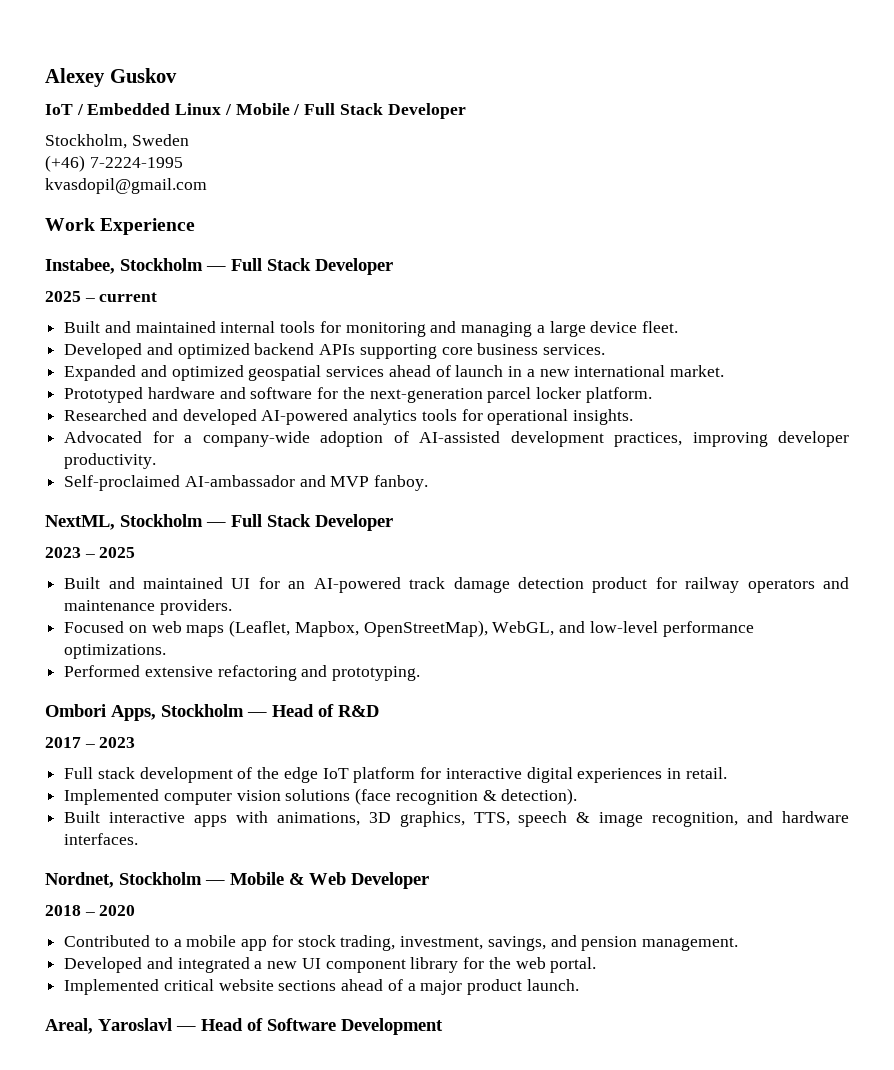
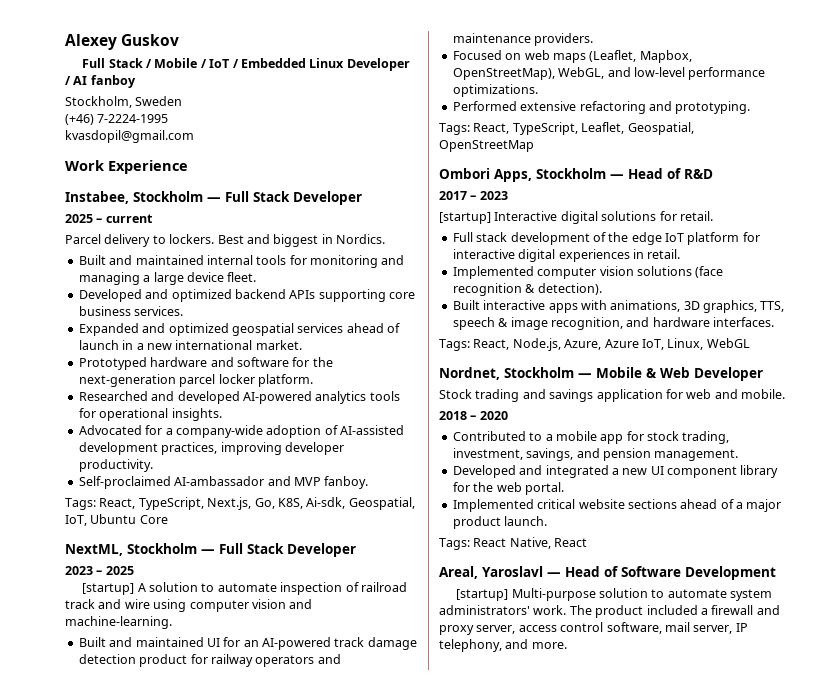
- IoT / Embedded Linux / Mobile / Full Stack Developer
+ Full Stack / Mobile / IoT / Embedded Linux Developer / AI fanboy
+ Parcel delivery to lockers. Best and biggest in Nordics.
+ Tags: React, TypeScript, Next.js, Go, K8S, Ai-sdk, Geospatial, IoT, Ubuntu Core
+ [startup] A solution to automate inspection of railroad track and wire using computer vision and machine-learning.
+ Tags: React, TypeScript, Leaflet, Geospatial, OpenStreetMap
+ [startup] Interactive digital solutions for retail.
+ Tags: React, Node.js, Azure, Azure IoT, Linux, WebGL
+ Stock trading and savings application for web and mobile.
+ Tags: React Native, React
+ [startup] Multi-purpose solution to automate system administrators' work. The product included a firewall and proxy server, access control software, mail server, IP telephony, and more.

